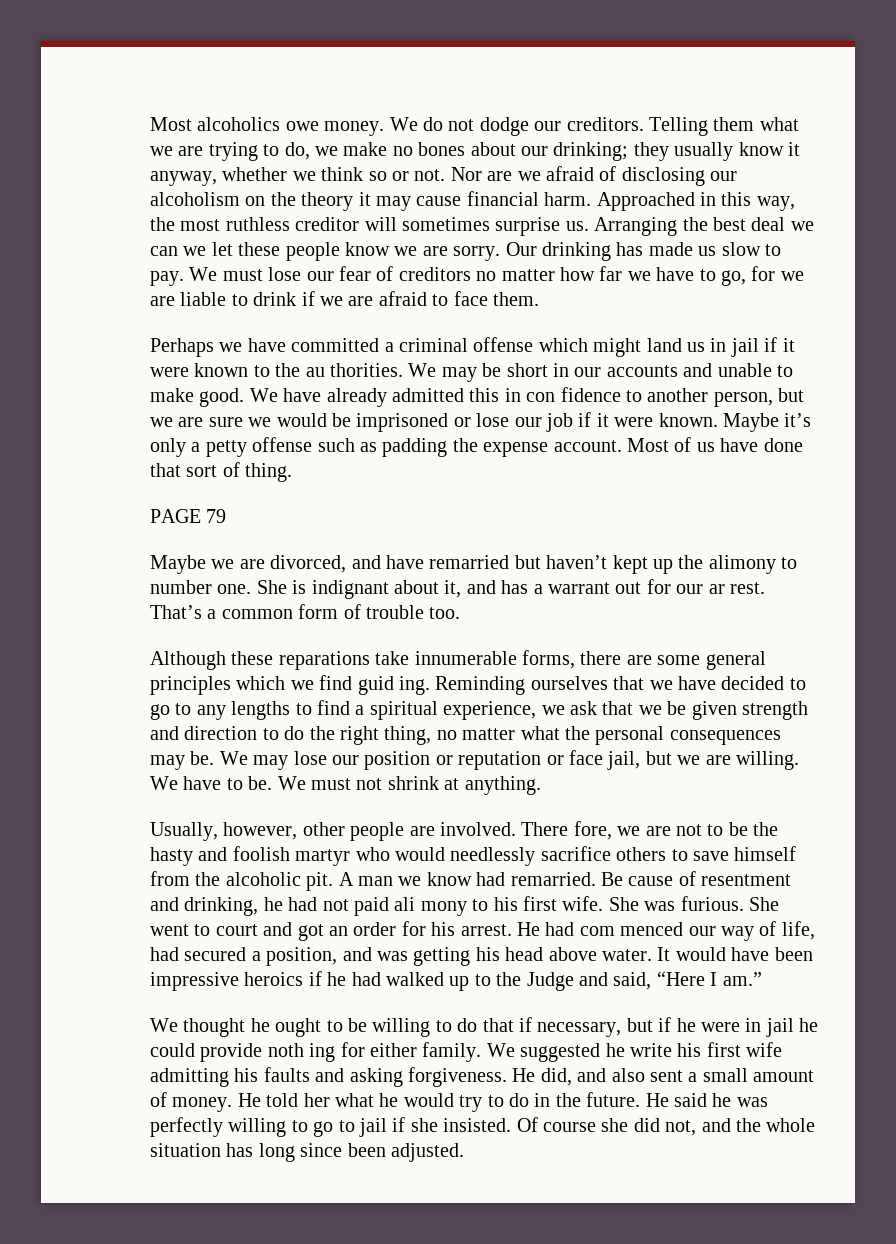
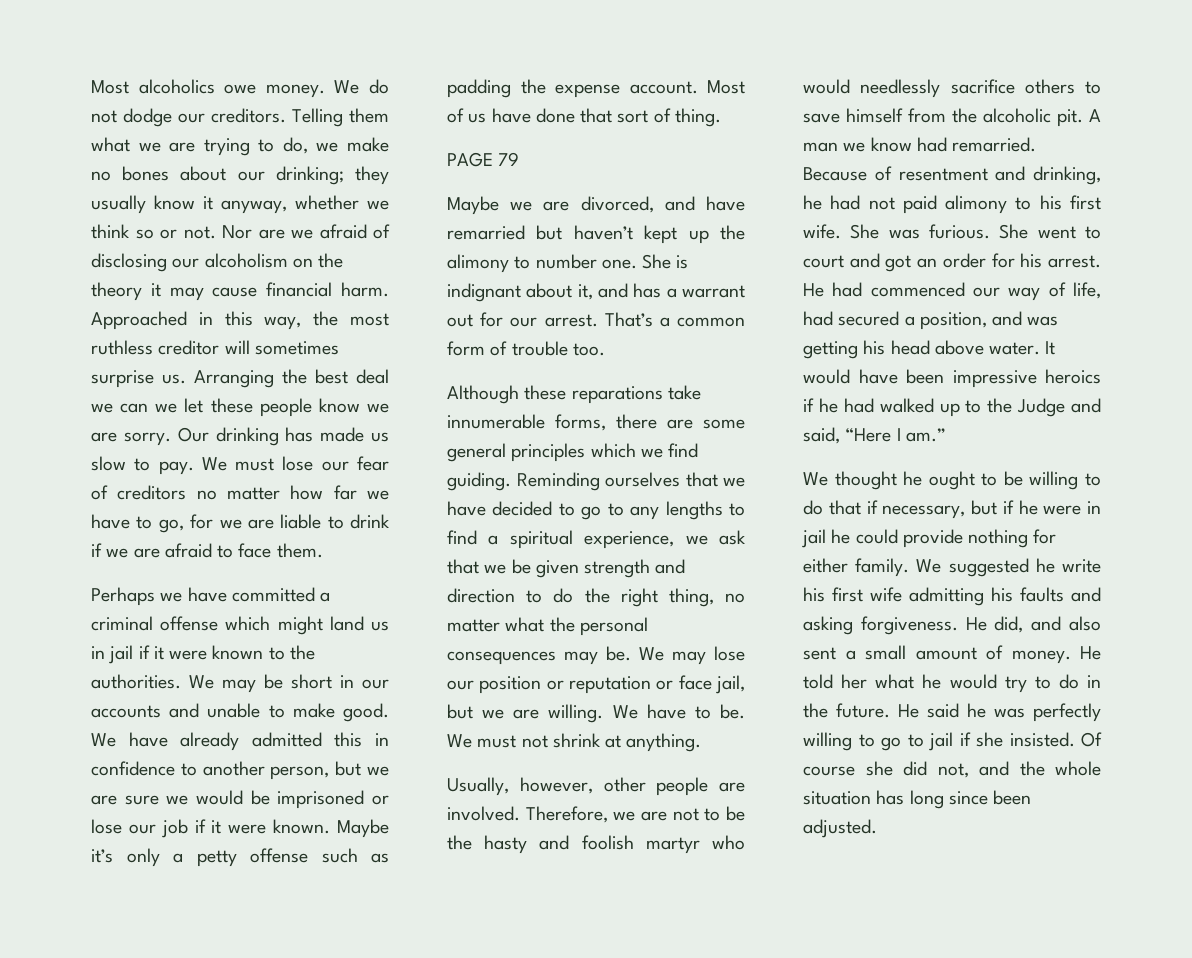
- Perhaps we have committed a criminal offense which might land us in jail if it were known to the au thorities.
+ Perhaps we have committed a criminal offense which might land us in jail if it were known to the authorities.
- We have already admitted this in con fidence to another person, but we are sure we would be imprisoned or lose our job if it were known.
+ We have already admitted this in confidence to another person, but we are sure we would be imprisoned or lose our job if it were known.
- She is indignant about it, and has a warrant out for our ar rest.
+ She is indignant about it, and has a warrant out for our arrest.
- Although these reparations take innumerable forms, there are some general principles which we find guid ing.
+ Although these reparations take innumerable forms, there are some general principles which we find guiding.
- There fore, we are not to be the hasty and foolish martyr who would needlessly sacrifice others to save himself from the alcoholic pit.
+ Therefore, we are not to be the hasty and foolish martyr who would needlessly sacrifice others to save himself from the alcoholic pit.
- Be cause of resentment and drinking, he had not paid ali mony to his first wife.
+ Because of resentment and drinking, he had not paid alimony to his first wife.
- He had com menced our way of life, had secured a position, and was getting his head above water.
+ He had commenced our way of life, had secured a position, and was getting his head above water.
- We thought he ought to be willing to do that if necessary, but if he were in jail he could provide noth ing for either family.
+ We thought he ought to be willing to do that if necessary, but if he were in jail he could provide nothing for either family.

